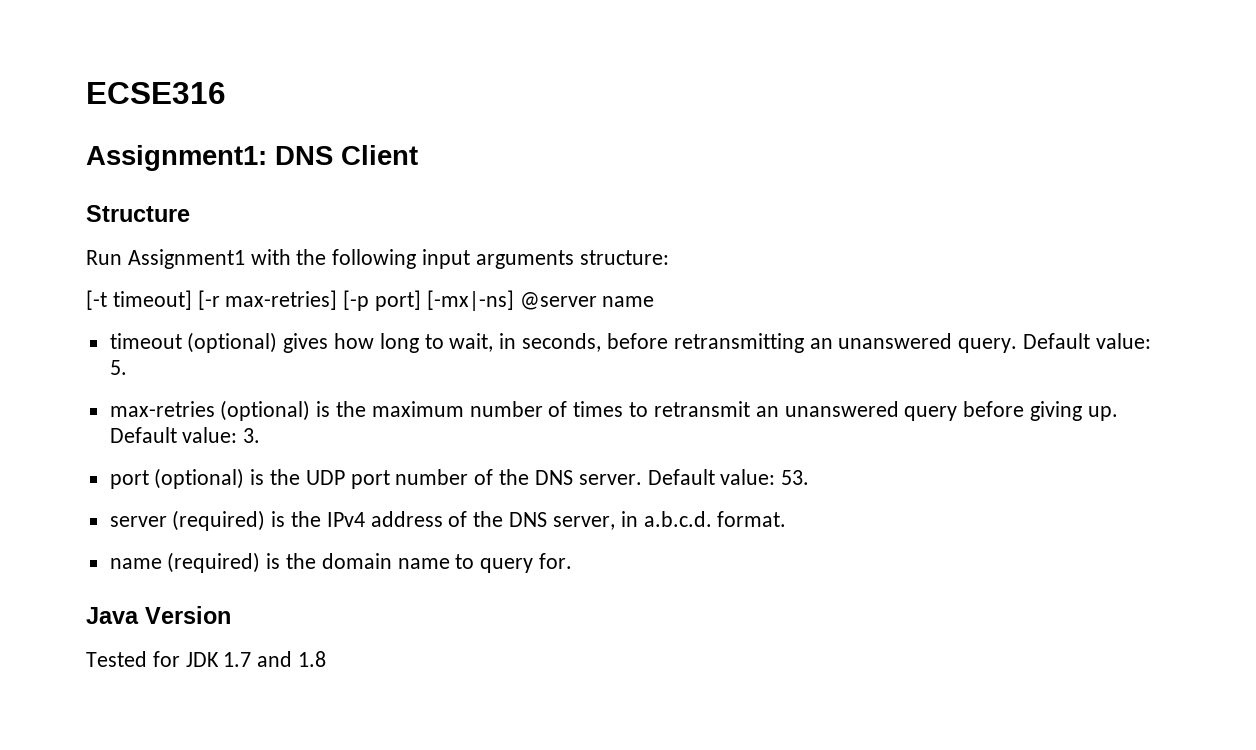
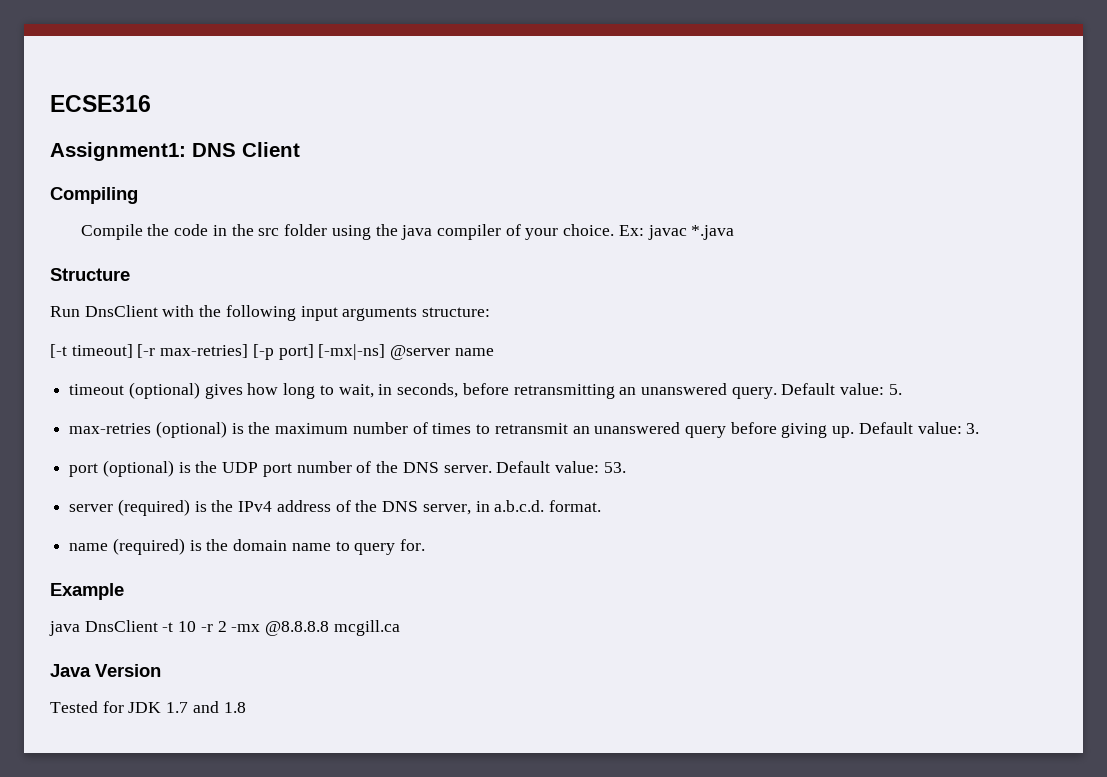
+ Compiling
+ Compile the code in the src folder using the java compiler of your choice. Ex: javac *.java
- Run Assignment1 with the following input arguments structure:
+ Run DnsClient with the following input arguments structure:
+ Example
+ java DnsClient -t 10 -r 2 -mx @8.8.8.8 mcgill.ca

